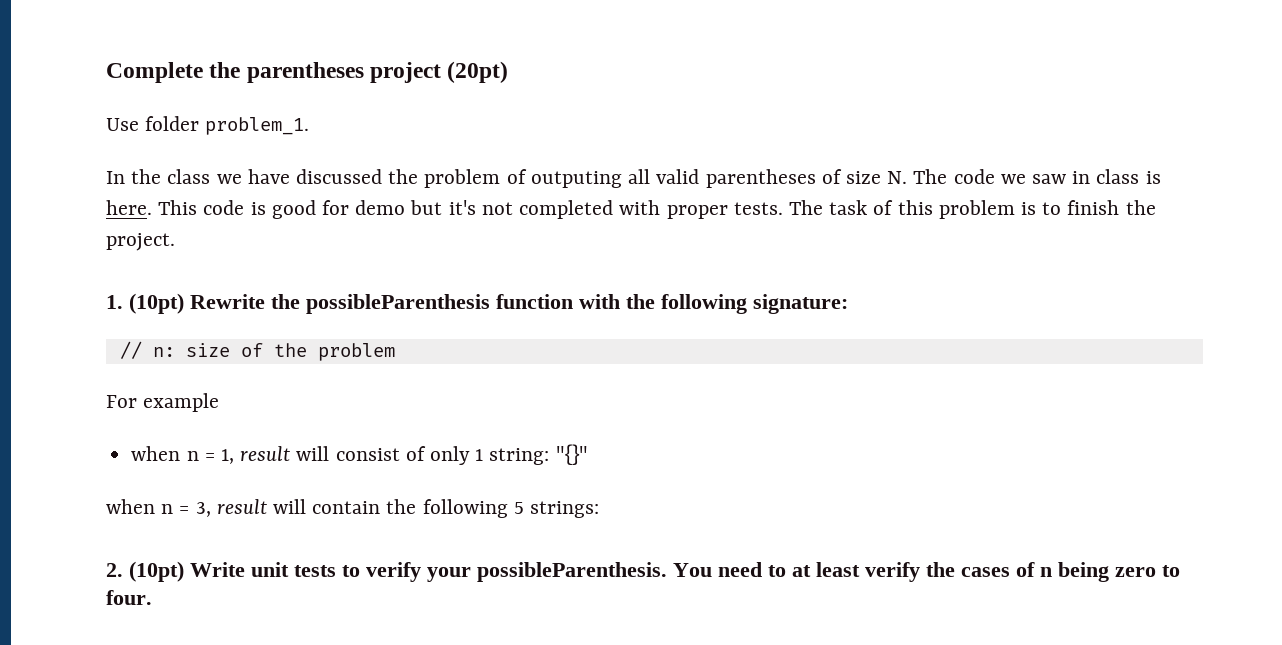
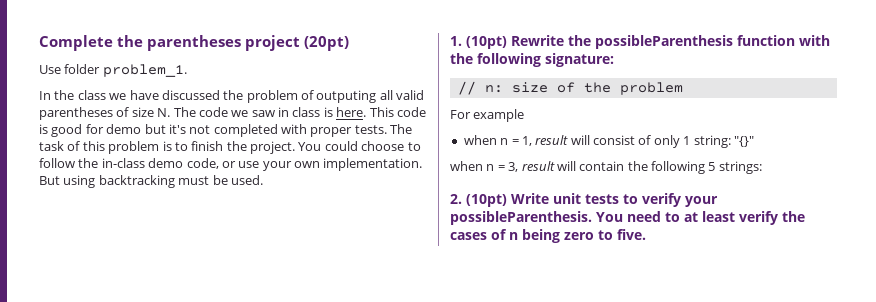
+ You could choose to follow the in-class demo code, or use your own implementation. But using backtracking must be used.
- You need to at least verify the cases of n being zero to four.
+ You need to at least verify the cases of n being zero to five.

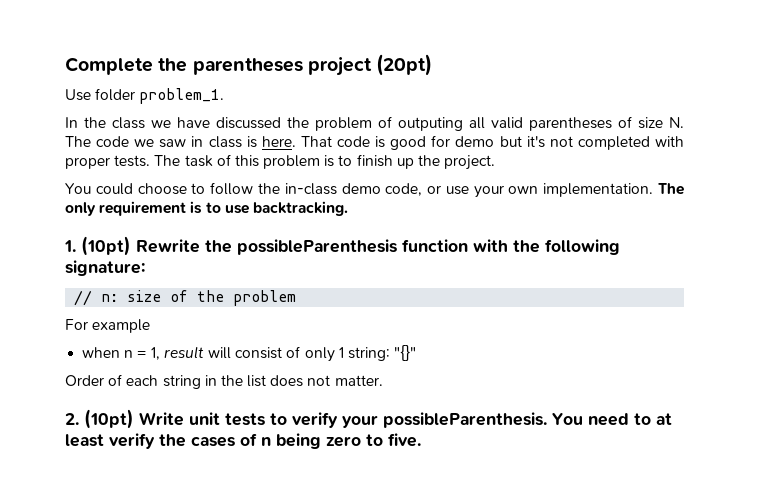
- This code is good for demo but it's not completed with proper tests.
+ That code is good for demo but it's not completed with proper tests.
- The task of this problem is to finish the project. You could choose to follow the in-class demo code, or use your own implementation.
+ The task of this problem is to finish up the project.
+ You could choose to follow the in-class demo code, or use your own implementation.
- But using backtracking must be used.
+ The only requirement is to use backtracking.
- when n = 3, result will contain the following 5 strings:
+ Order of each string in the list does not matter.

